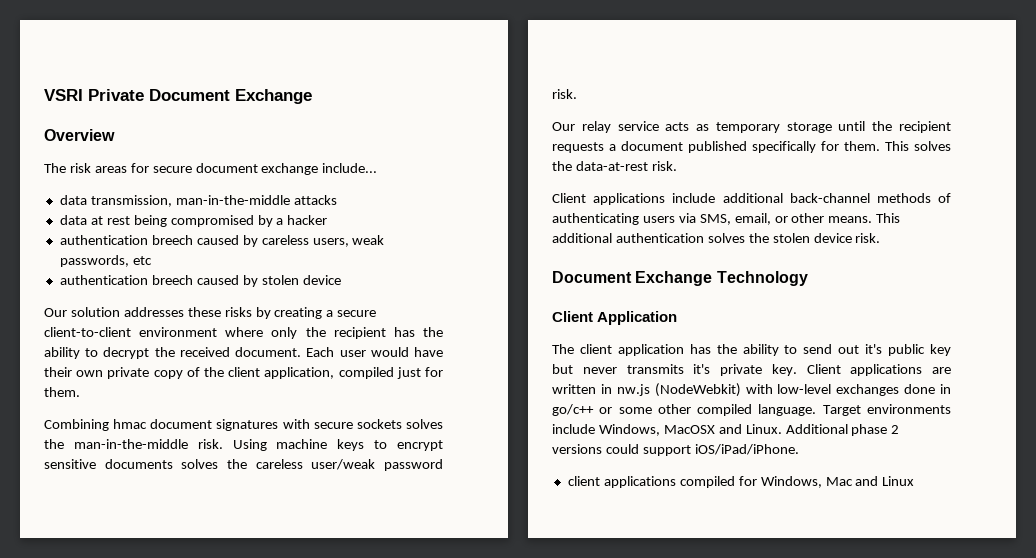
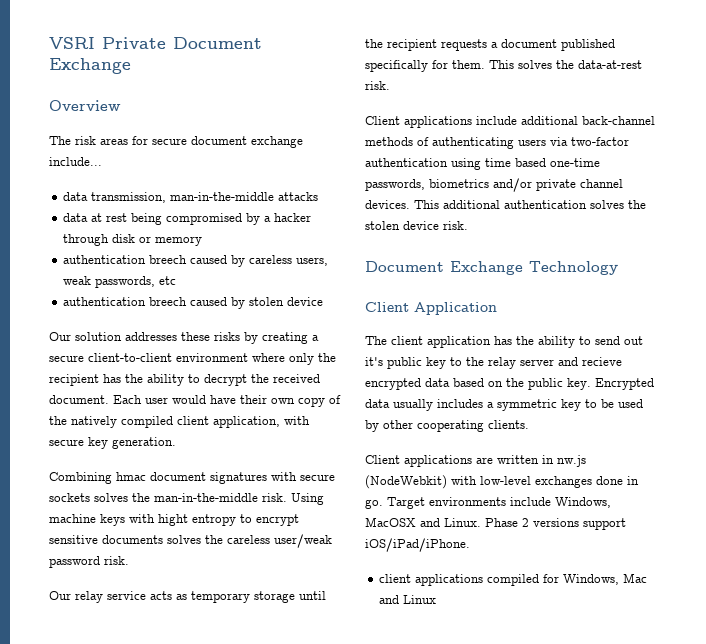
- data at rest being compromised by a hacker
+ data at rest being compromised by a hacker through disk or memory
- Each user would have their own private copy of the client application, compiled just for them.
+ Each user would have their own copy of the natively compiled client application, with secure key generation.
- Using machine keys to encrypt sensitive documents solves the careless user/weak password risk.
+ Using machine keys with hight entropy to encrypt sensitive documents solves the careless user/weak password risk.
- Client applications include additional back-channel methods of authenticating users via SMS, email, or other means.
+ Client applications include additional back-channel methods of authenticating users via two-factor authentication using time based one-time passwords, biometrics and/or private channel devices.
- The client application has the ability to send out it's public key but never transmits it's private key. Client applications are written in nw.js (NodeWebkit) with low-level exchanges done in go/c++ or some other compiled language.
+ The client application has the ability to send out it's public key to the relay server and recieve encrypted data based on the public key. Encrypted data usually includes a symmetric key to be used by other cooperating clients.
+ Client applications are written in nw.js (NodeWebkit) with low-level exchanges done in go.
- Additional phase 2 versions could support iOS/iPad/iPhone.
+ Phase 2 versions support iOS/iPad/iPhone.

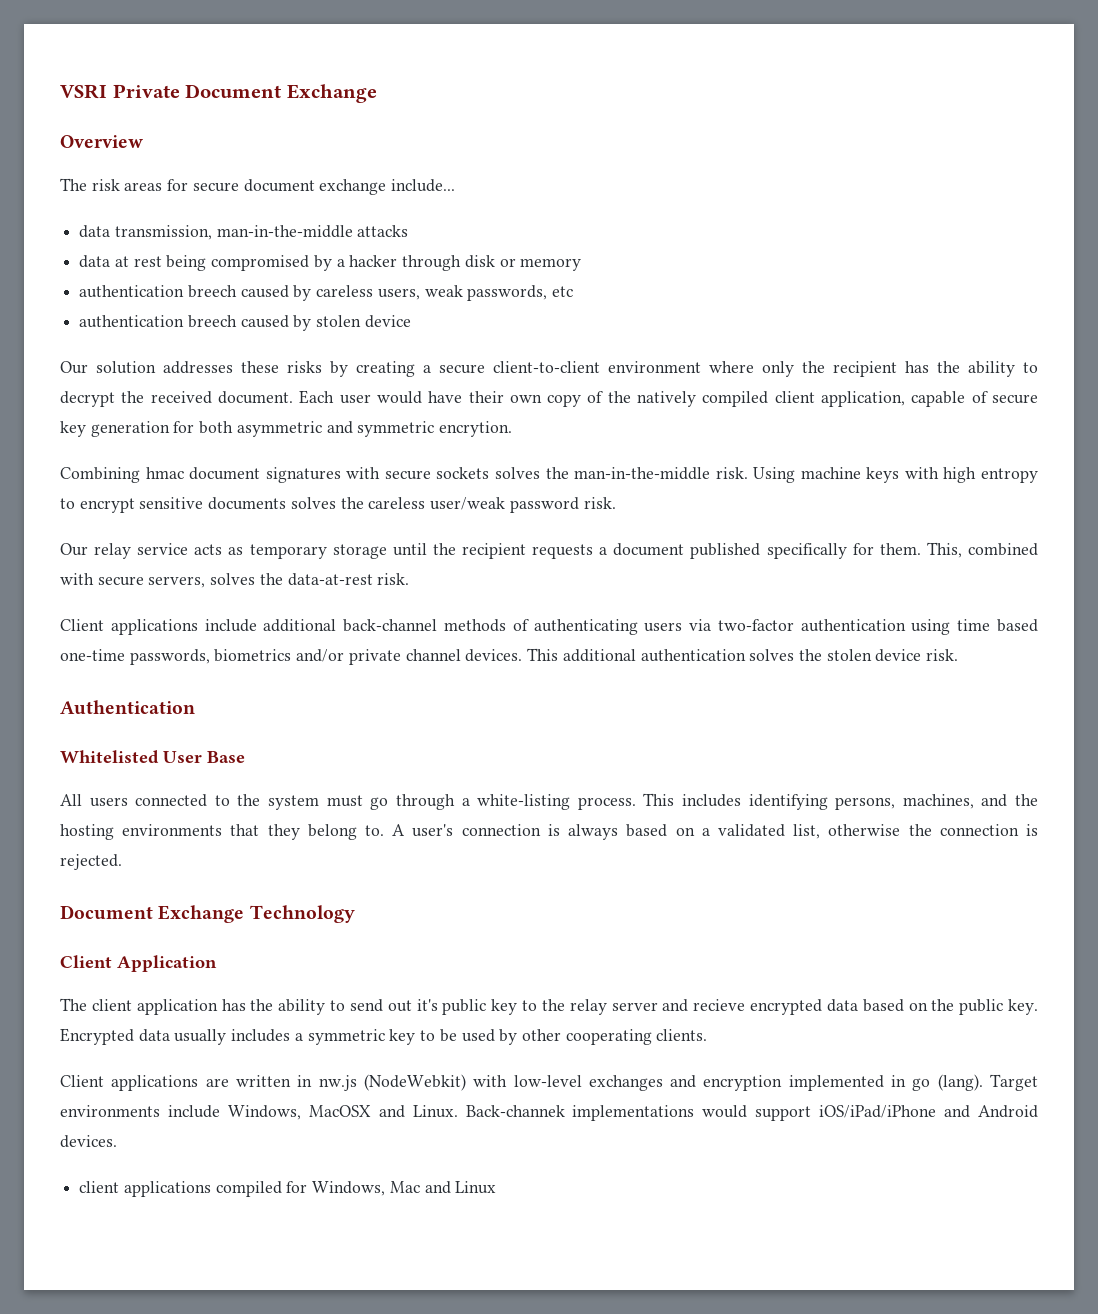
- Each user would have their own copy of the natively compiled client application, with secure key generation.
+ Each user would have their own copy of the natively compiled client application, capable of secure key generation for both asymmetric and symmetric encrytion.
- Using machine keys with hight entropy to encrypt sensitive documents solves the careless user/weak password risk.
+ Using machine keys with high entropy to encrypt sensitive documents solves the careless user/weak password risk.
- This solves the data-at-rest risk.
+ This, combined with secure servers, solves the data-at-rest risk.
+ Authentication
+ Whitelisted User Base
+ All users connected to the system must go through a white-listing process. This includes identifying persons, machines, and the hosting environments that they belong to. A user's connection is always based on a validated list, otherwise the connection is rejected.
- Client applications are written in nw.js (NodeWebkit) with low-level exchanges done in go.
+ Client applications are written in nw.js (NodeWebkit) with low-level exchanges and encryption implemented in go (lang).
- Phase 2 versions support iOS/iPad/iPhone.
+ Back-channek implementations would support iOS/iPad/iPhone and Android devices.

